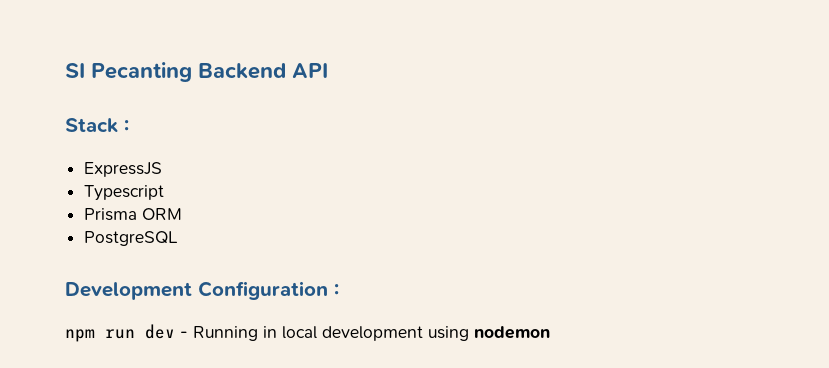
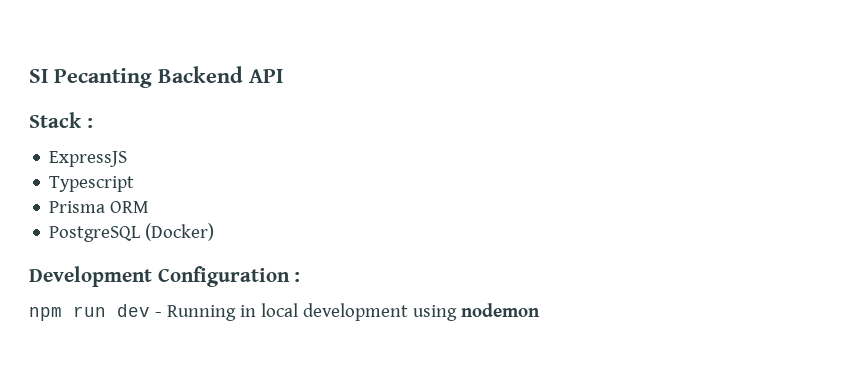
- PostgreSQL
+ PostgreSQL (Docker)

